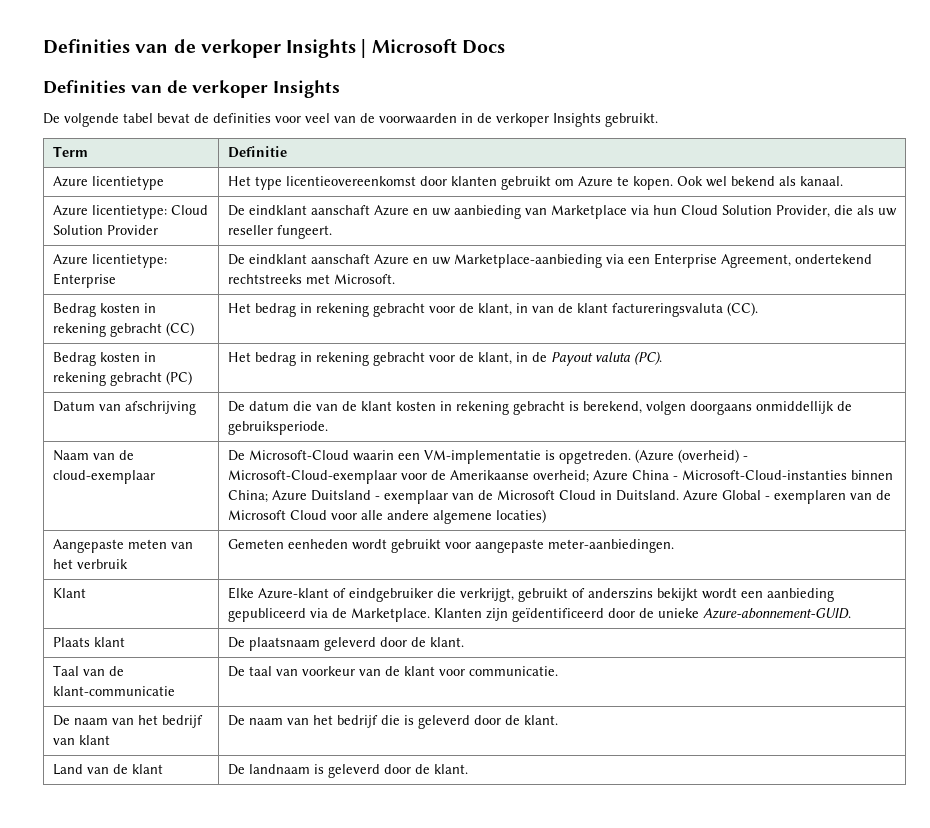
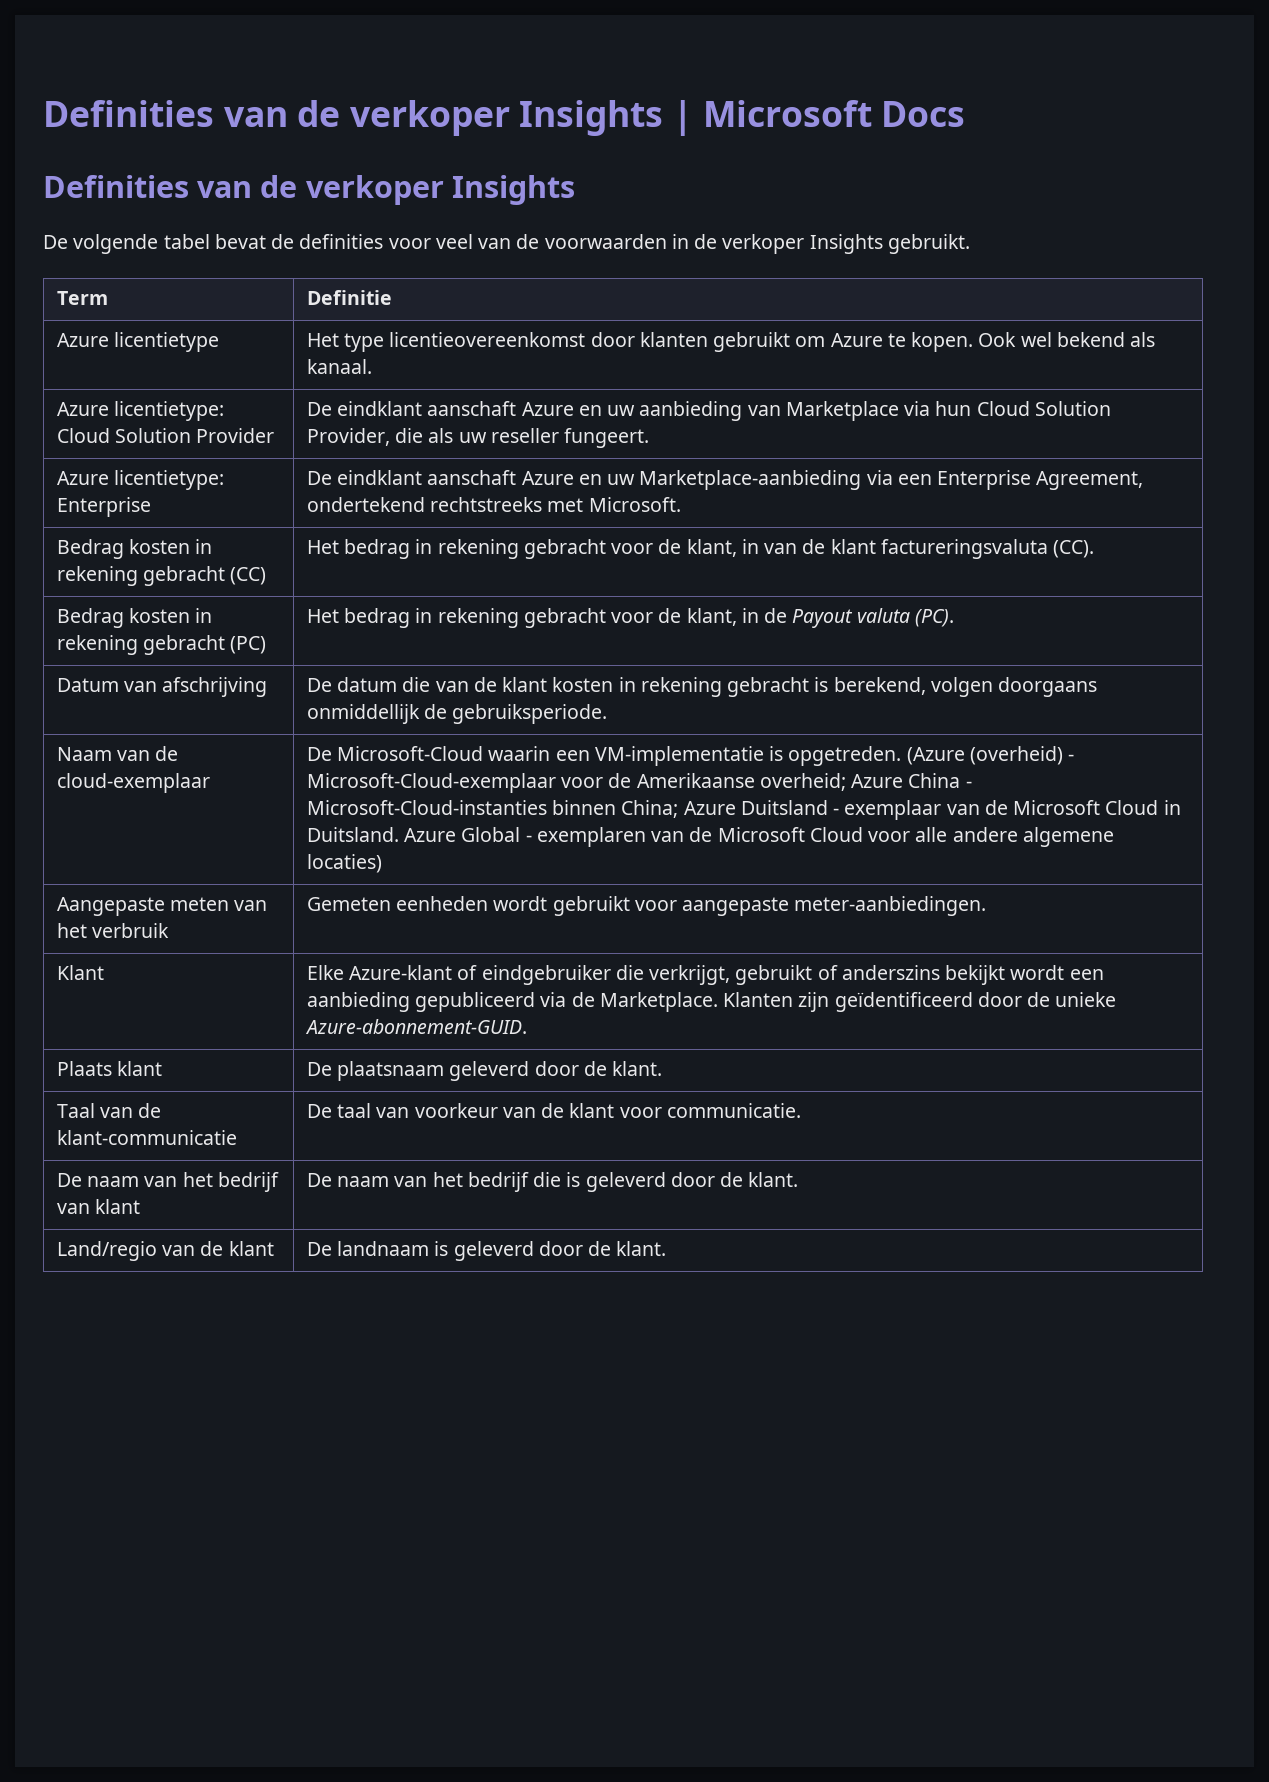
- Land van de klant | De landnaam is geleverd door de klant.
+ Land/regio van de klant | De landnaam is geleverd door de klant.

